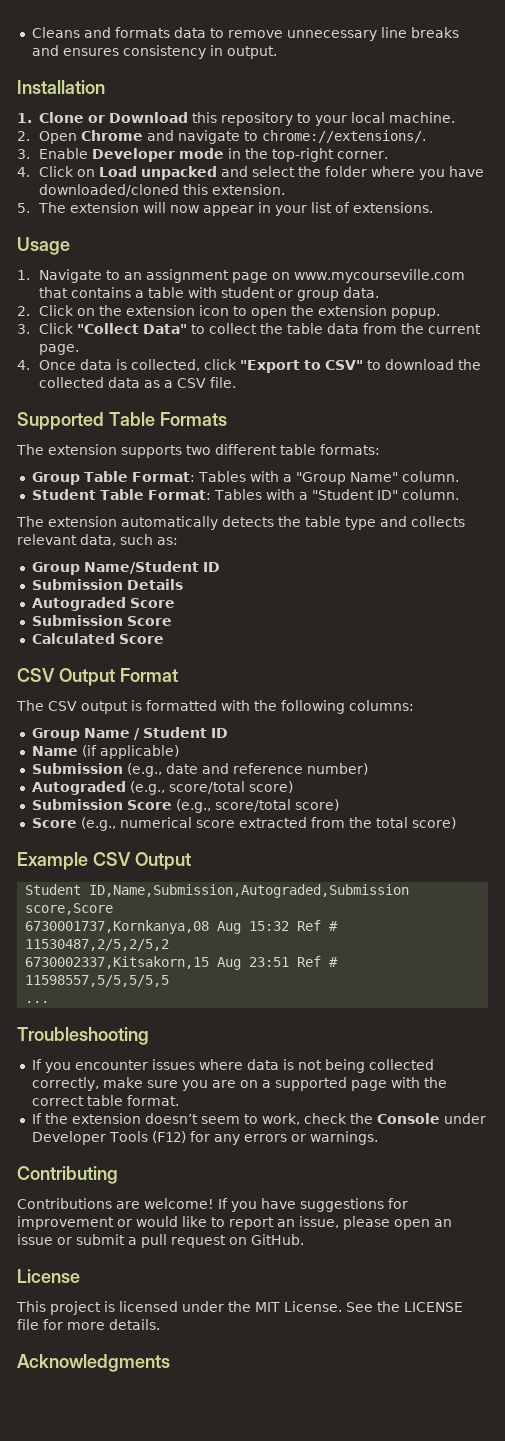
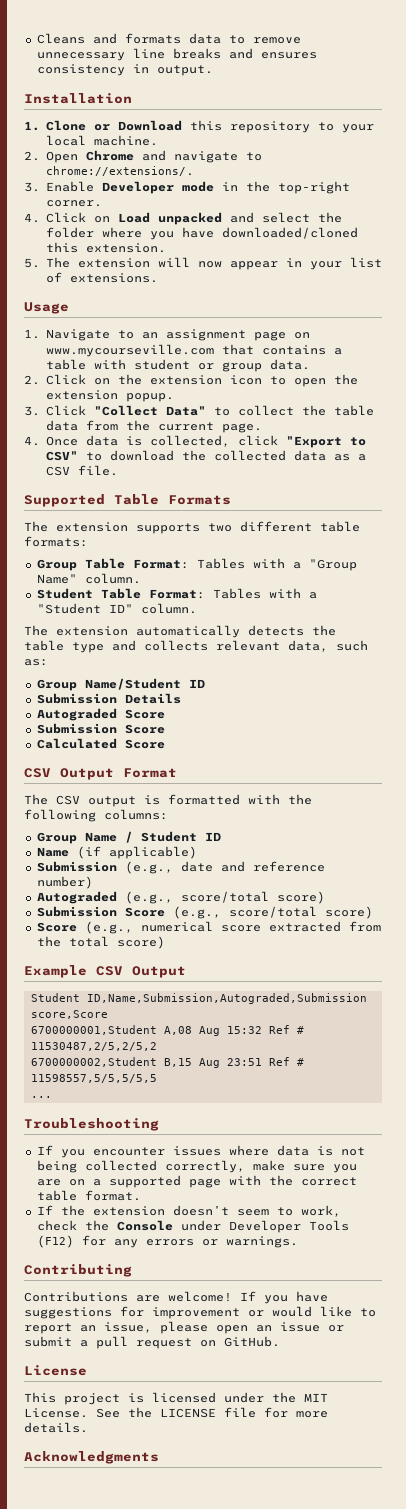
- 6730001737,Kornkanya,08 Aug 15:32 Ref # 11530487,2/5,2/5,2
+ 6700000001,Student A,08 Aug 15:32 Ref # 11530487,2/5,2/5,2
- 6730002337,Kitsakorn,15 Aug 23:51 Ref # 11598557,5/5,5/5,5
+ 6700000002,Student B,15 Aug 23:51 Ref # 11598557,5/5,5/5,5

